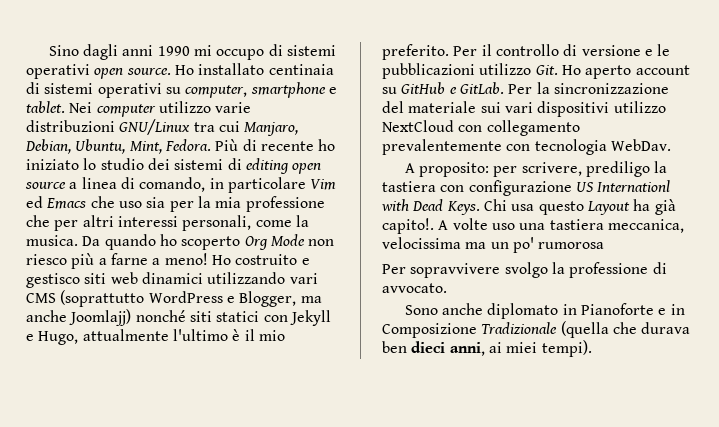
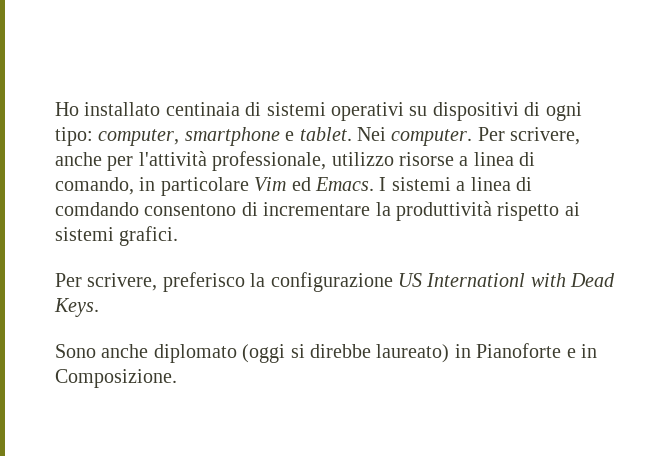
- Sino dagli anni 1990 mi occupo di sistemi operativi open source. Ho installato centinaia di sistemi operativi su computer, smartphone e tablet.
+ Ho installato centinaia di sistemi operativi su dispositivi di ogni tipo: computer, smartphone e tablet.
- Nei computer utilizzo varie distribuzioni GNU/Linux tra cui Manjaro, Debian, Ubuntu, Mint, Fedora. Più di recente ho iniziato lo studio dei sistemi di editing open source a linea di comando, in particolare Vim ed Emacs che uso sia per la mia professione che per altri interessi personali, come la musica. Da quando ho scoperto Org Mode non riesco più a farne a meno! Ho costruito e gestisco siti web dinamici utilizzando vari CMS (soprattutto WordPress e Blogger, ma anche Joomlajj) nonché siti statici con Jekyll e Hugo, attualmente l'ultimo è il mio preferito. Per il controllo di versione e le pubblicazioni utilizzo Git. Ho aperto account su GitHub e GitLab. Per la sincronizzazione del materiale sui vari dispositivi utilizzo NextCloud con collegamento prevalentemente con tecnologia WebDav.
- A proposito: per scrivere, prediligo la tastiera con configurazione US Internationl with Dead Keys. Chi usa questo Layout ha già capito!. A volte uso una tastiera meccanica, velocissima ma un po' rumorosa
- Per sopravvivere svolgo la professione di avvocato.
- Sono anche diplomato in Pianoforte e in Composizione Tradizionale (quella che durava ben dieci anni, ai miei tempi).
+ Nei computer. Per scrivere, anche per l'attività professionale, utilizzo risorse a linea di comando, in particolare Vim ed Emacs. I sistemi a linea di comdando consentono di incrementare la produttività rispetto ai sistemi grafici.
+ Per scrivere, preferisco la configurazione US Internationl with Dead Keys.
+ Sono anche diplomato (oggi si direbbe laureato) in Pianoforte e in Composizione.

